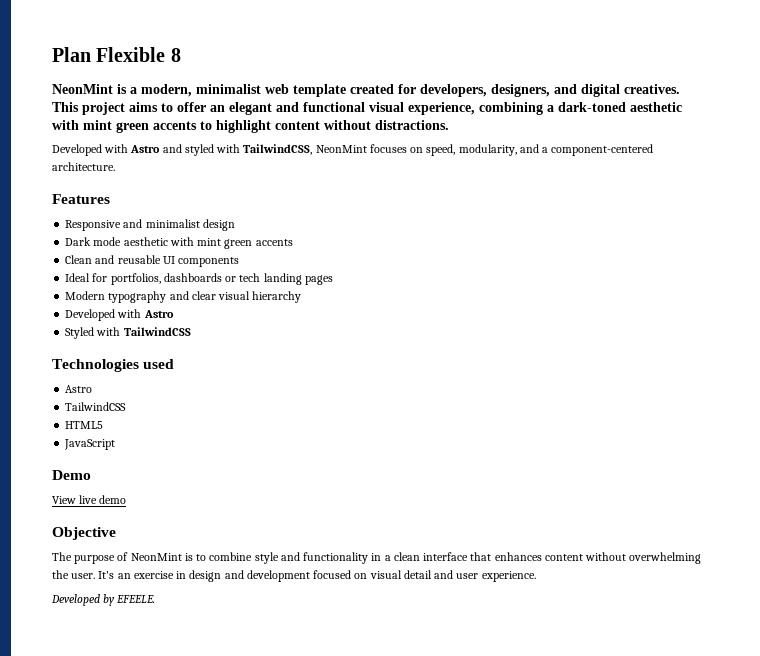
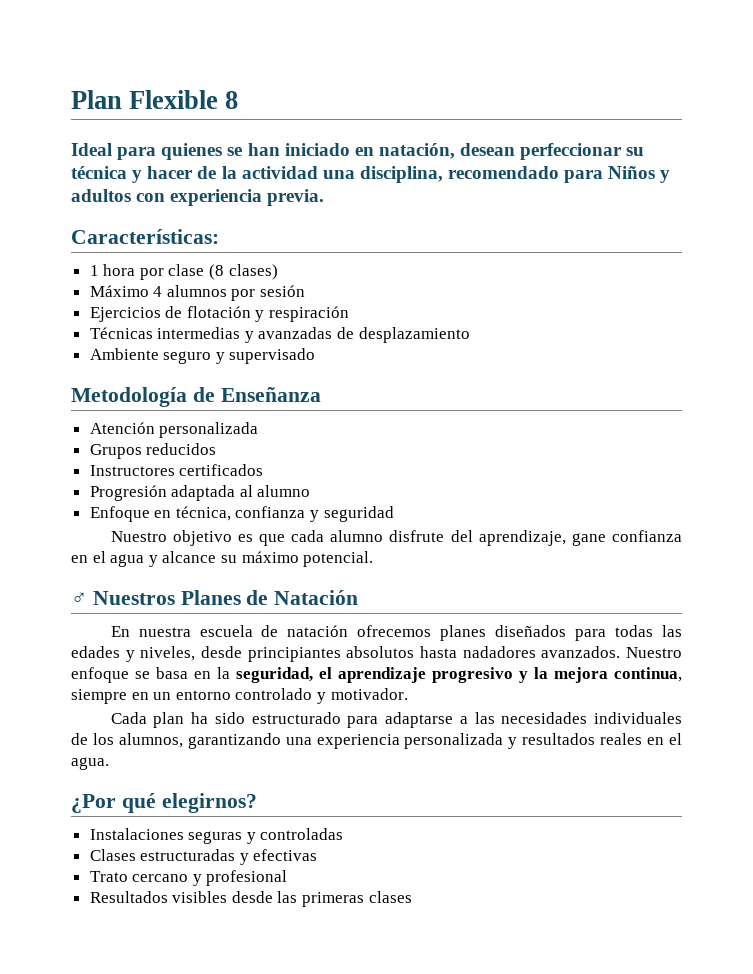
- NeonMint is a modern, minimalist web template created for developers, designers, and digital creatives. This project aims to offer an elegant and functional visual experience, combining a dark-toned aesthetic with mint green accents to highlight content without distractions.
- Developed with Astro and styled with TailwindCSS, NeonMint focuses on speed, modularity, and a component-centered architecture.
- Features
- Responsive and minimalist design
- Dark mode aesthetic with mint green accents
- Clean and reusable UI components
- Ideal for portfolios, dashboards or tech landing pages
- Modern typography and clear visual hierarchy
- Developed with Astro
- Styled with TailwindCSS
- Technologies used
- Astro
- TailwindCSS
- HTML5
- JavaScript
- Demo
- View live demo
- Objective
- The purpose of NeonMint is to combine style and functionality in a clean interface that enhances content without overwhelming the user. It's an exercise in design and development focused on visual detail and user experience.
- Developed by EFEELE.
+ Ideal para quienes se han iniciado en natación, desean perfeccionar su técnica y hacer de la actividad una disciplina, recomendado para Niños y adultos con experiencia previa.
+ Características:
+ 1 hora por clase (8 clases)
+ Máximo 4 alumnos por sesión
+ Ejercicios de flotación y respiración
+ Técnicas intermedias y avanzadas de desplazamiento
+ Ambiente seguro y supervisado
+ Metodología de Enseñanza
+ Atención personalizada
+ Grupos reducidos
+ Instructores certificados
+ Progresión adaptada al alumno
+ Enfoque en técnica, confianza y seguridad
+ Nuestro objetivo es que cada alumno disfrute del aprendizaje, gane confianza en el agua y alcance su máximo potencial.
+ ♂ Nuestros Planes de Natación
+ En nuestra escuela de natación ofrecemos planes diseñados para todas las edades y niveles, desde principiantes absolutos hasta nadadores avanzados. Nuestro enfoque se basa en la seguridad, el aprendizaje progresivo y la mejora continua, siempre en un entorno controlado y motivador.
+ Cada plan ha sido estructurado para adaptarse a las necesidades individuales de los alumnos, garantizando una experiencia personalizada y resultados reales en el agua.
+ ¿Por qué elegirnos?
+ Instalaciones seguras y controladas
+ Clases estructuradas y efectivas
+ Trato cercano y profesional
+ Resultados visibles desde las primeras clases

